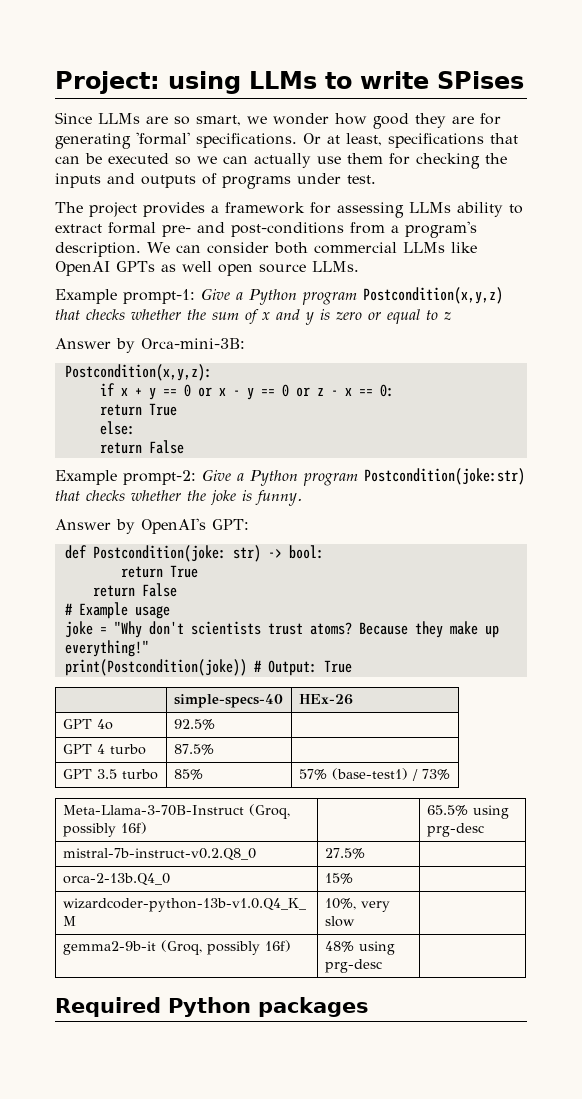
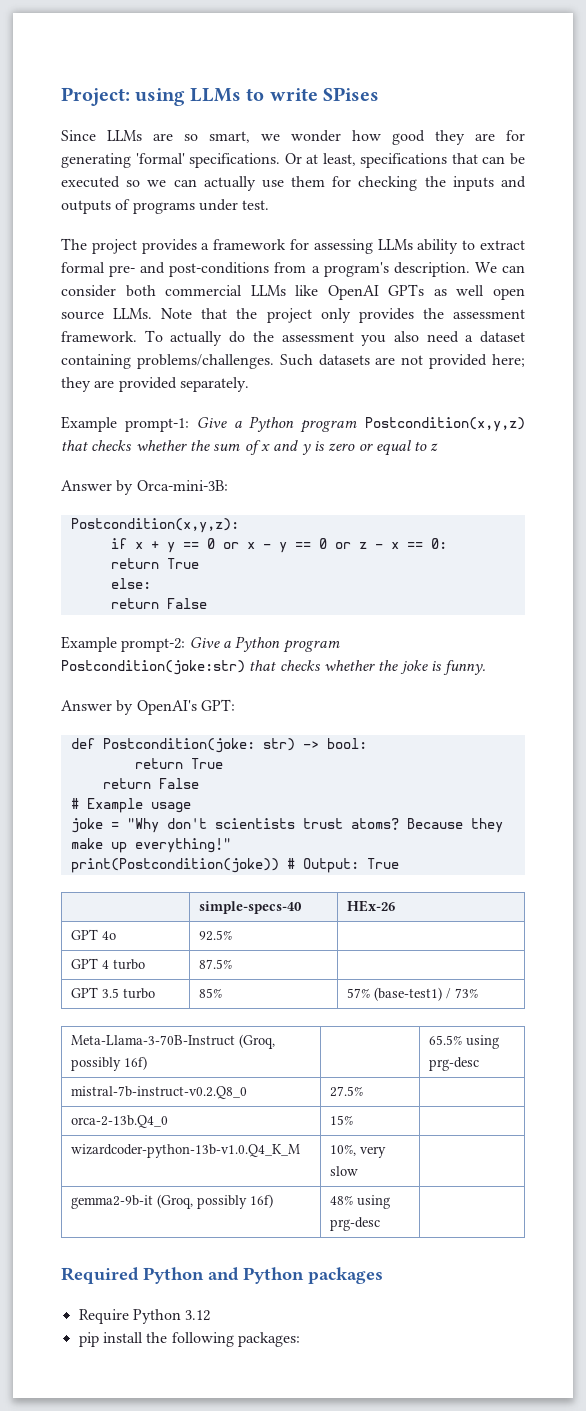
+ Note that the project only provides the assessment framework. To actually do the assessment you also need a dataset containing problems/challenges. Such datasets are not provided here; they are provided separately.
- Required Python packages
+ Required Python and Python packages
+ Require Python 3.12
+ pip install the following packages:

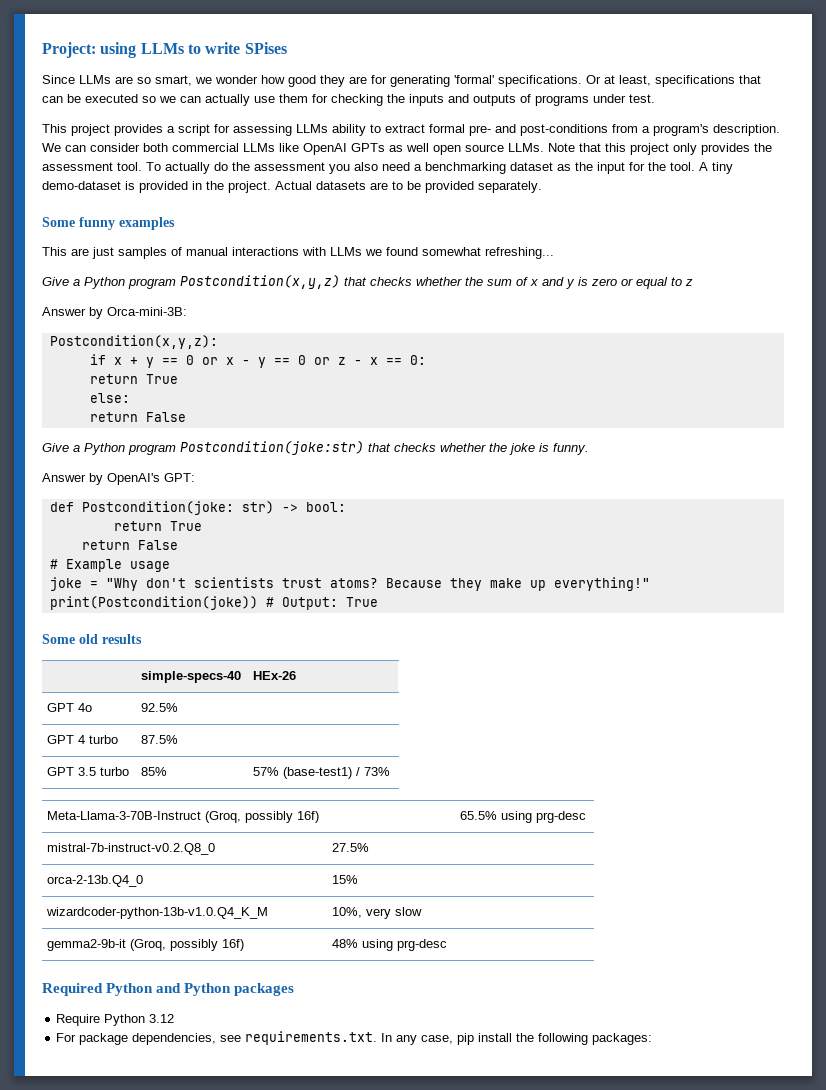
- The project provides a framework for assessing LLMs ability to extract formal pre- and post-conditions from a program's description.
+ This project provides a script for assessing LLMs ability to extract formal pre- and post-conditions from a program's description.
- Note that the project only provides the assessment framework.
+ Note that this project only provides the assessment tool.
- To actually do the assessment you also need a dataset containing problems/challenges. Such datasets are not provided here; they are provided separately.
- Example prompt-1: Give a Python program Postcondition(x,y,z) that checks whether the sum of x and y is zero or equal to z
+ To actually do the assessment you also need a benchmarking dataset as the input for the tool. A tiny demo-dataset is provided in the project. Actual datasets are to be provided separately.
+ Some funny examples
+ This are just samples of manual interactions with LLMs we found somewhat refreshing...
+ Give a Python program Postcondition(x,y,z) that checks whether the sum of x and y is zero or equal to z
- Example prompt-2: Give a Python program Postcondition(joke:str) that checks whether the joke is funny.
+ Give a Python program Postcondition(joke:str) that checks whether the joke is funny.
+ Some old results
- pip install the following packages:
+ For package dependencies, see requirements.txt. In any case, pip install the following packages:

